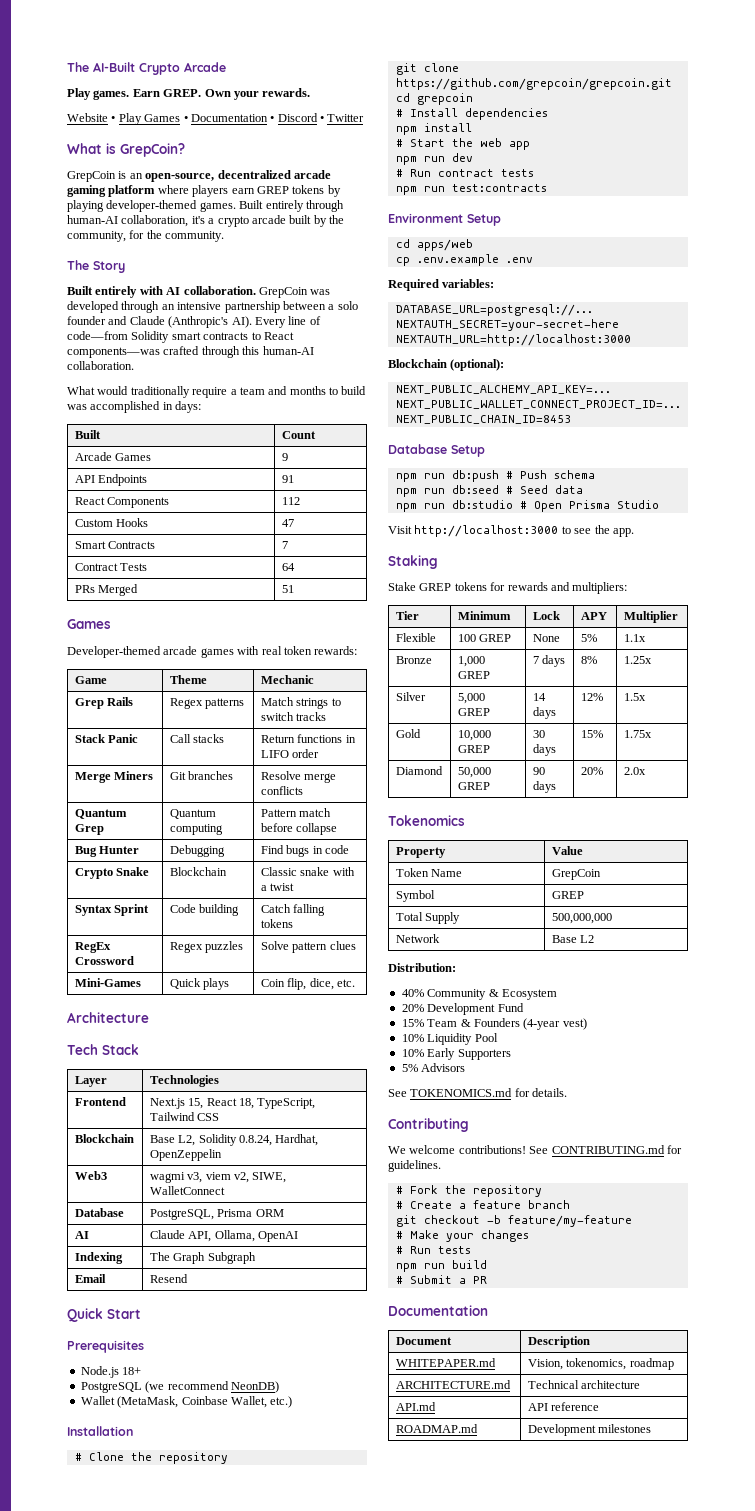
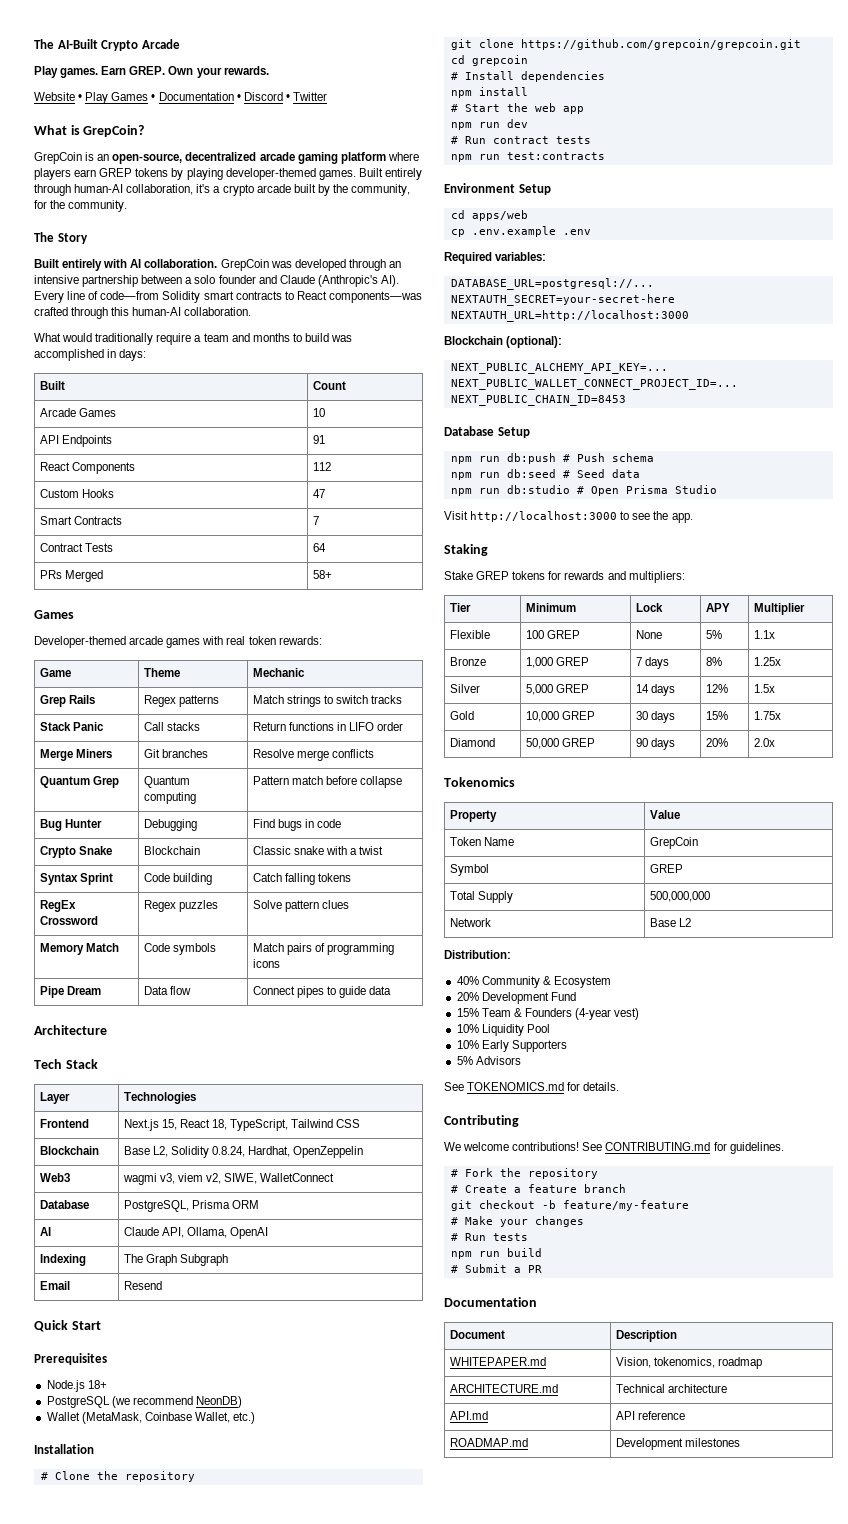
- Arcade Games | 9
+ Arcade Games | 10
- PRs Merged | 51
+ PRs Merged | 58+
- Mini-Games | Quick plays | Coin flip, dice, etc.
+ Memory Match | Code symbols | Match pairs of programming icons
+ Pipe Dream | Data flow | Connect pipes to guide data

